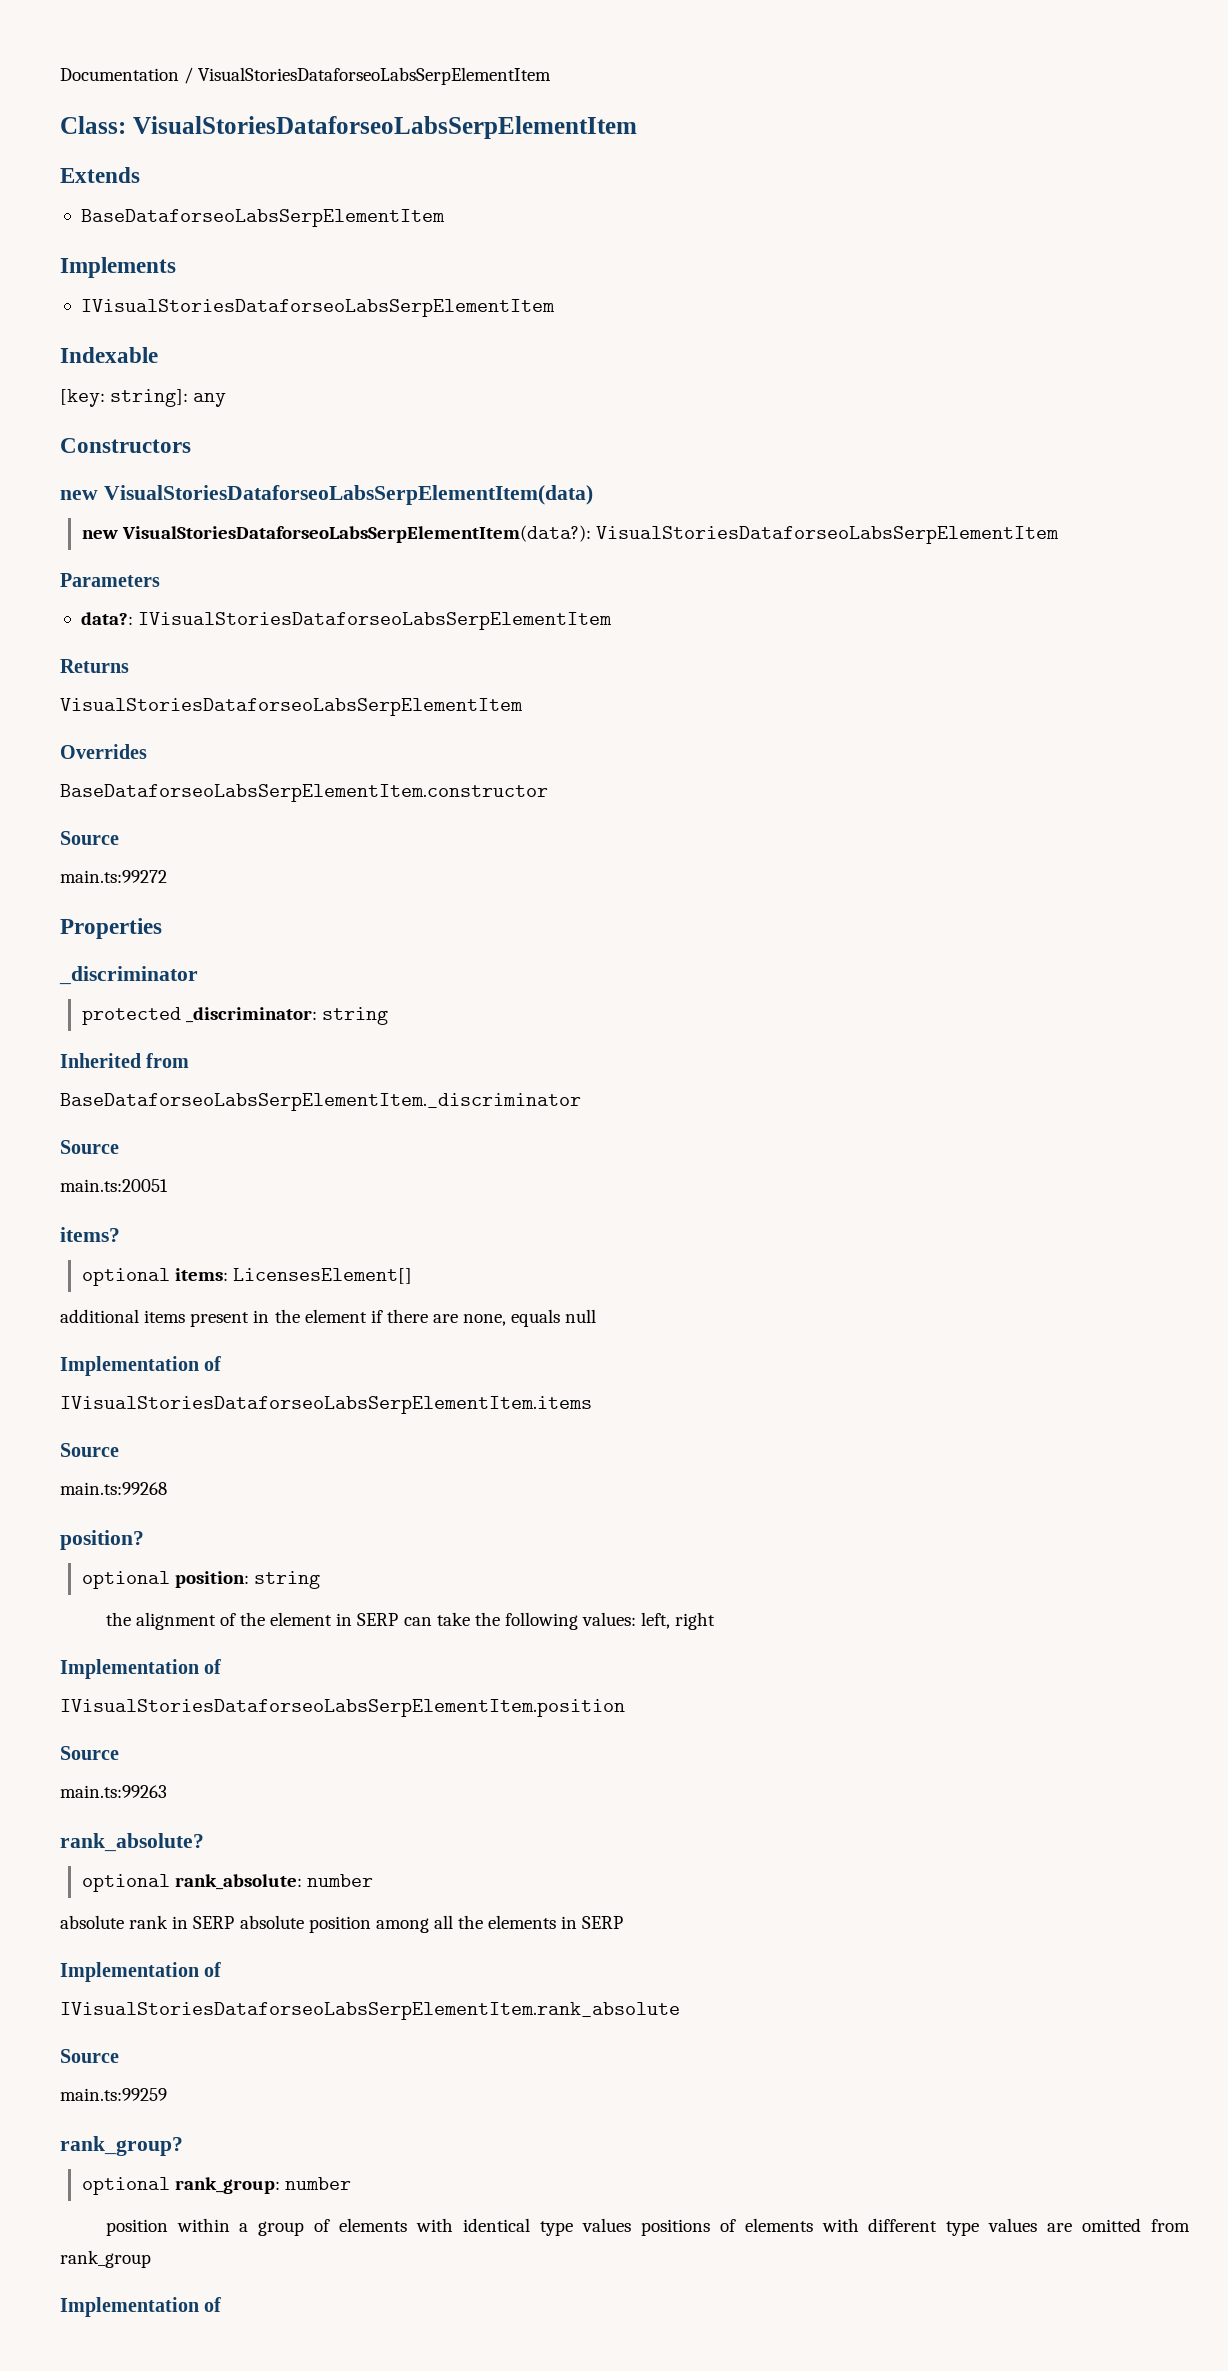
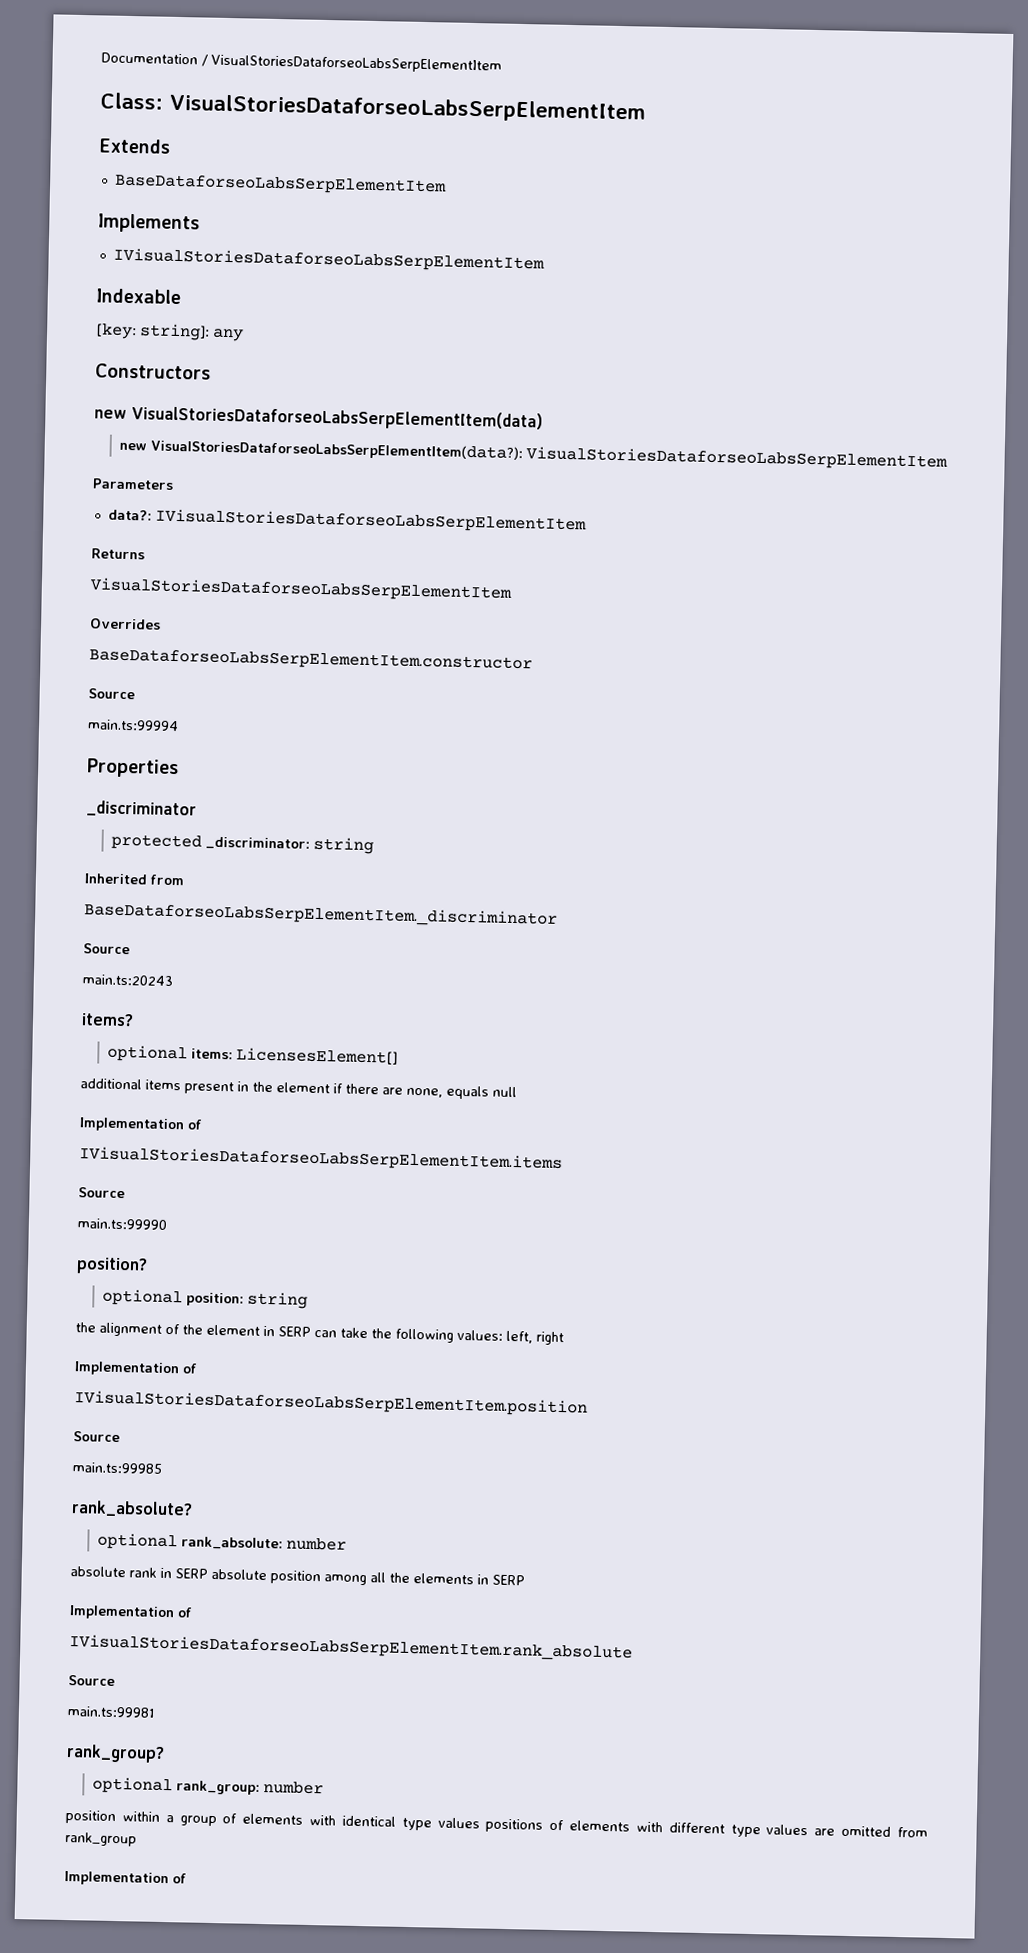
- main.ts:99272
+ main.ts:99994
- main.ts:20051
+ main.ts:20243
- main.ts:99268
+ main.ts:99990
- main.ts:99263
+ main.ts:99985
- main.ts:99259
+ main.ts:99981

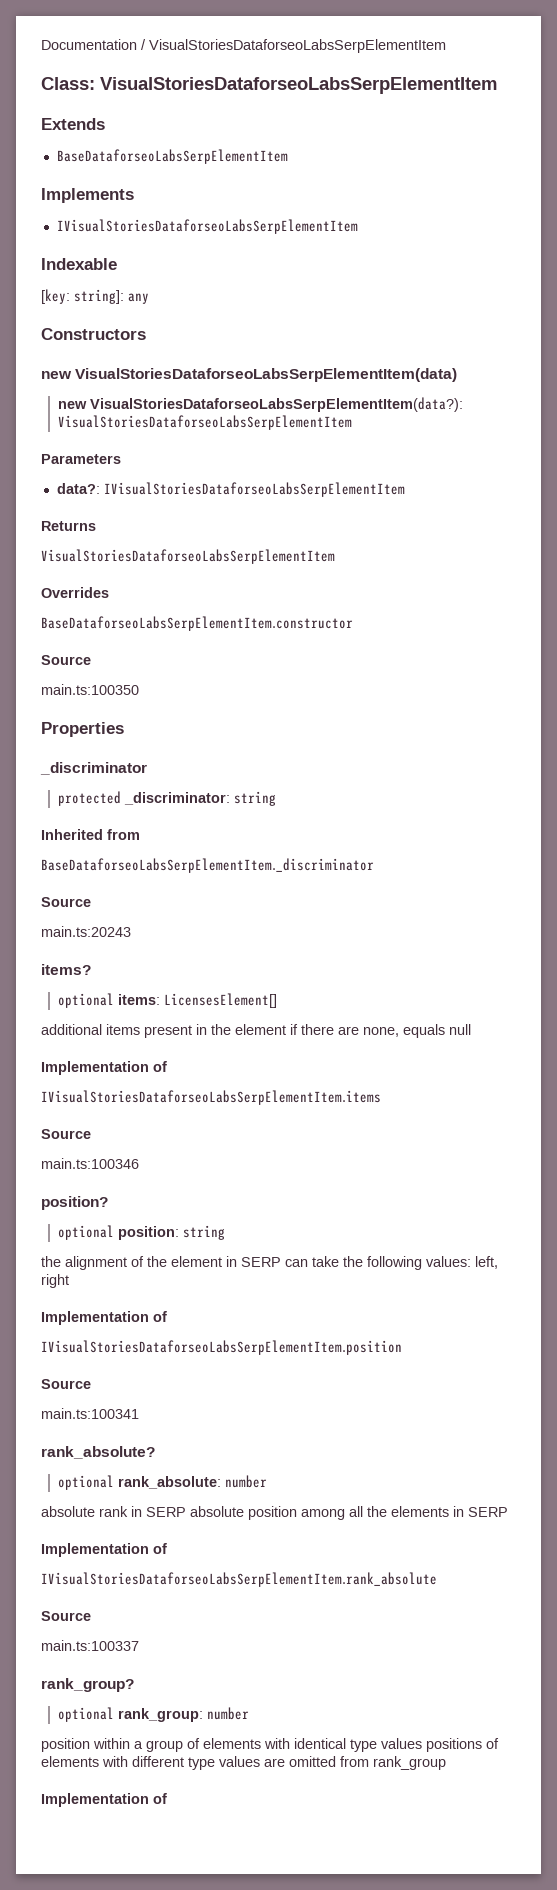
- main.ts:99994
+ main.ts:100350
- main.ts:99990
+ main.ts:100346
- main.ts:99985
+ main.ts:100341
- main.ts:99981
+ main.ts:100337

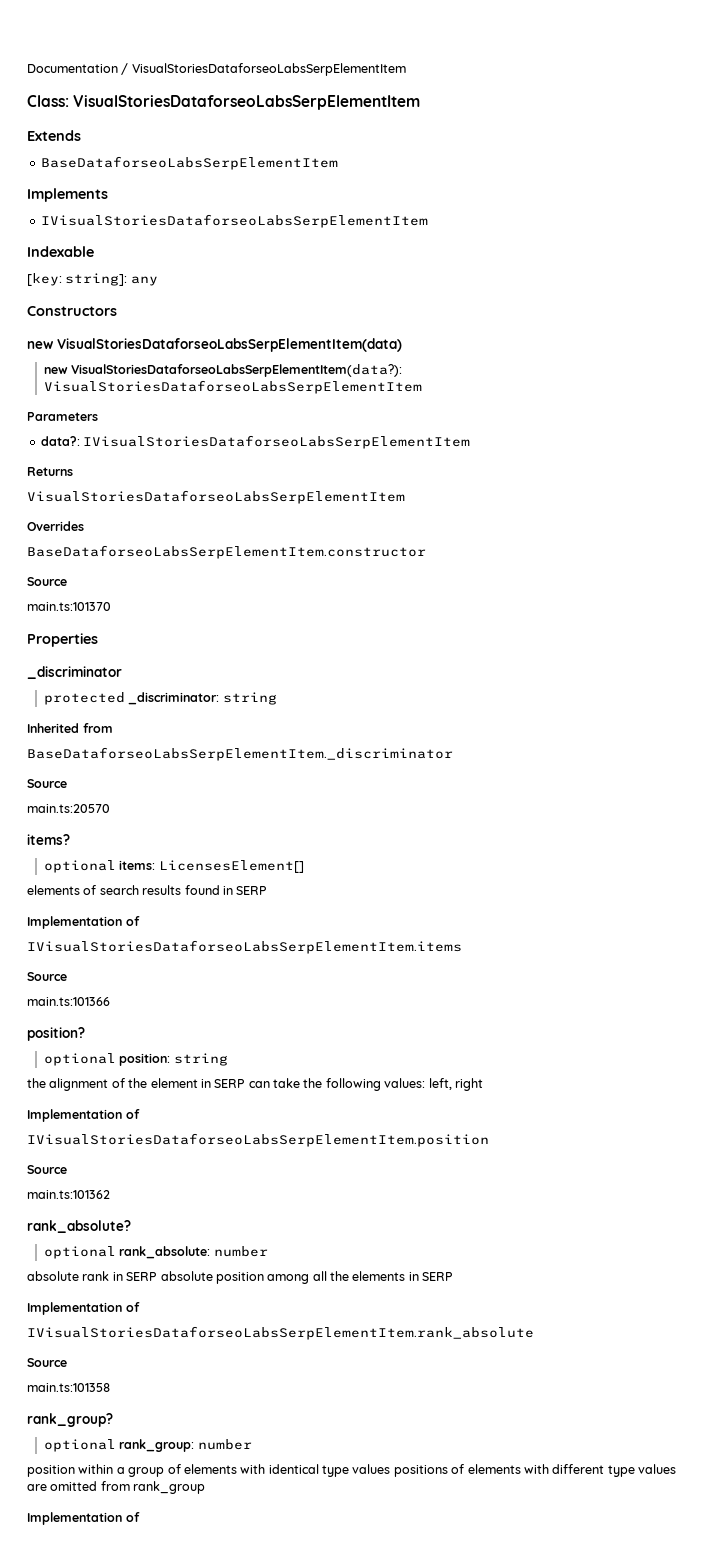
- main.ts:100350
+ main.ts:101370
- main.ts:20243
+ main.ts:20570
- additional items present in the element if there are none, equals null
+ elements of search results found in SERP
- main.ts:100346
+ main.ts:101366
- main.ts:100341
+ main.ts:101362
- main.ts:100337
+ main.ts:101358

